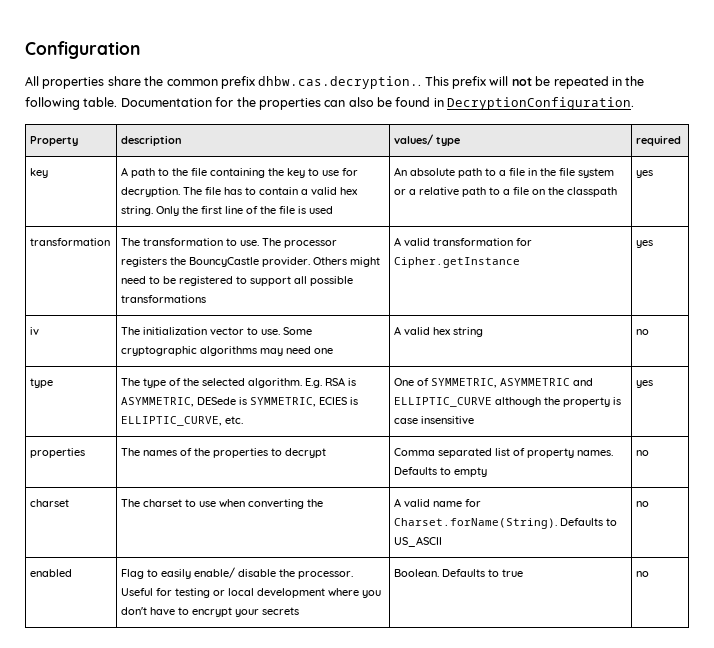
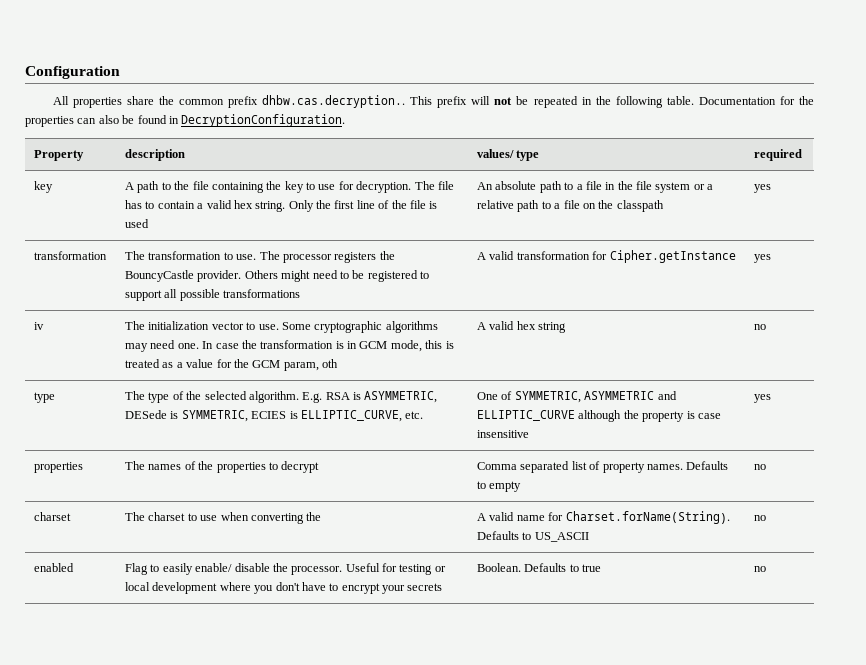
- iv | The initialization vector to use. Some cryptographic algorithms may need one | A valid hex string | no
+ iv | The initialization vector to use. Some cryptographic algorithms may need one. In case the transformation is in GCM mode, this is treated as a value for the GCM param, oth | A valid hex string | no

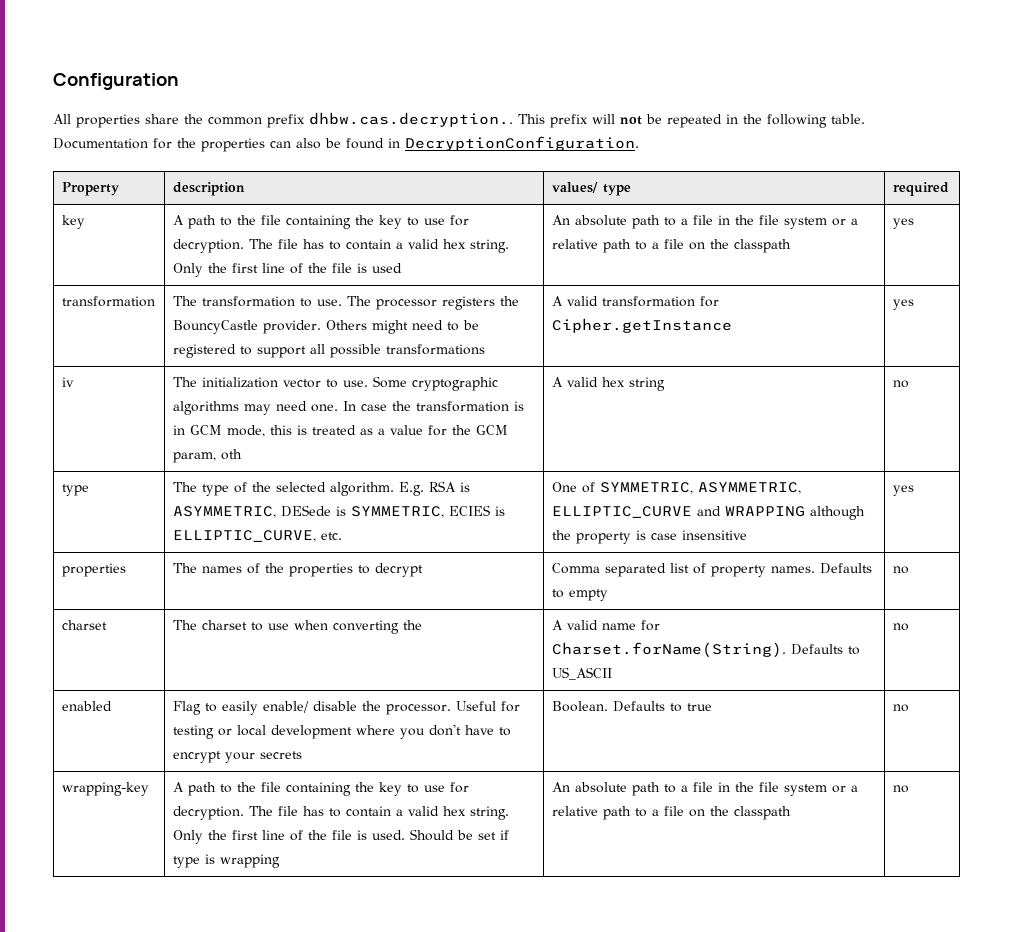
- type | The type of the selected algorithm. E.g. RSA is ASYMMETRIC, DESede is SYMMETRIC, ECIES is ELLIPTIC_CURVE, etc. | One of SYMMETRIC, ASYMMETRIC and ELLIPTIC_CURVE although the property is case insensitive | yes
+ type | The type of the selected algorithm. E.g. RSA is ASYMMETRIC, DESede is SYMMETRIC, ECIES is ELLIPTIC_CURVE, etc. | One of SYMMETRIC, ASYMMETRIC, ELLIPTIC_CURVE and WRAPPING although the property is case insensitive | yes
+ wrapping-key | A path to the file containing the key to use for decryption. The file has to contain a valid hex string. Only the first line of the file is used. Should be set if type is wrapping | An absolute path to a file in the file system or a relative path to a file on the classpath | no

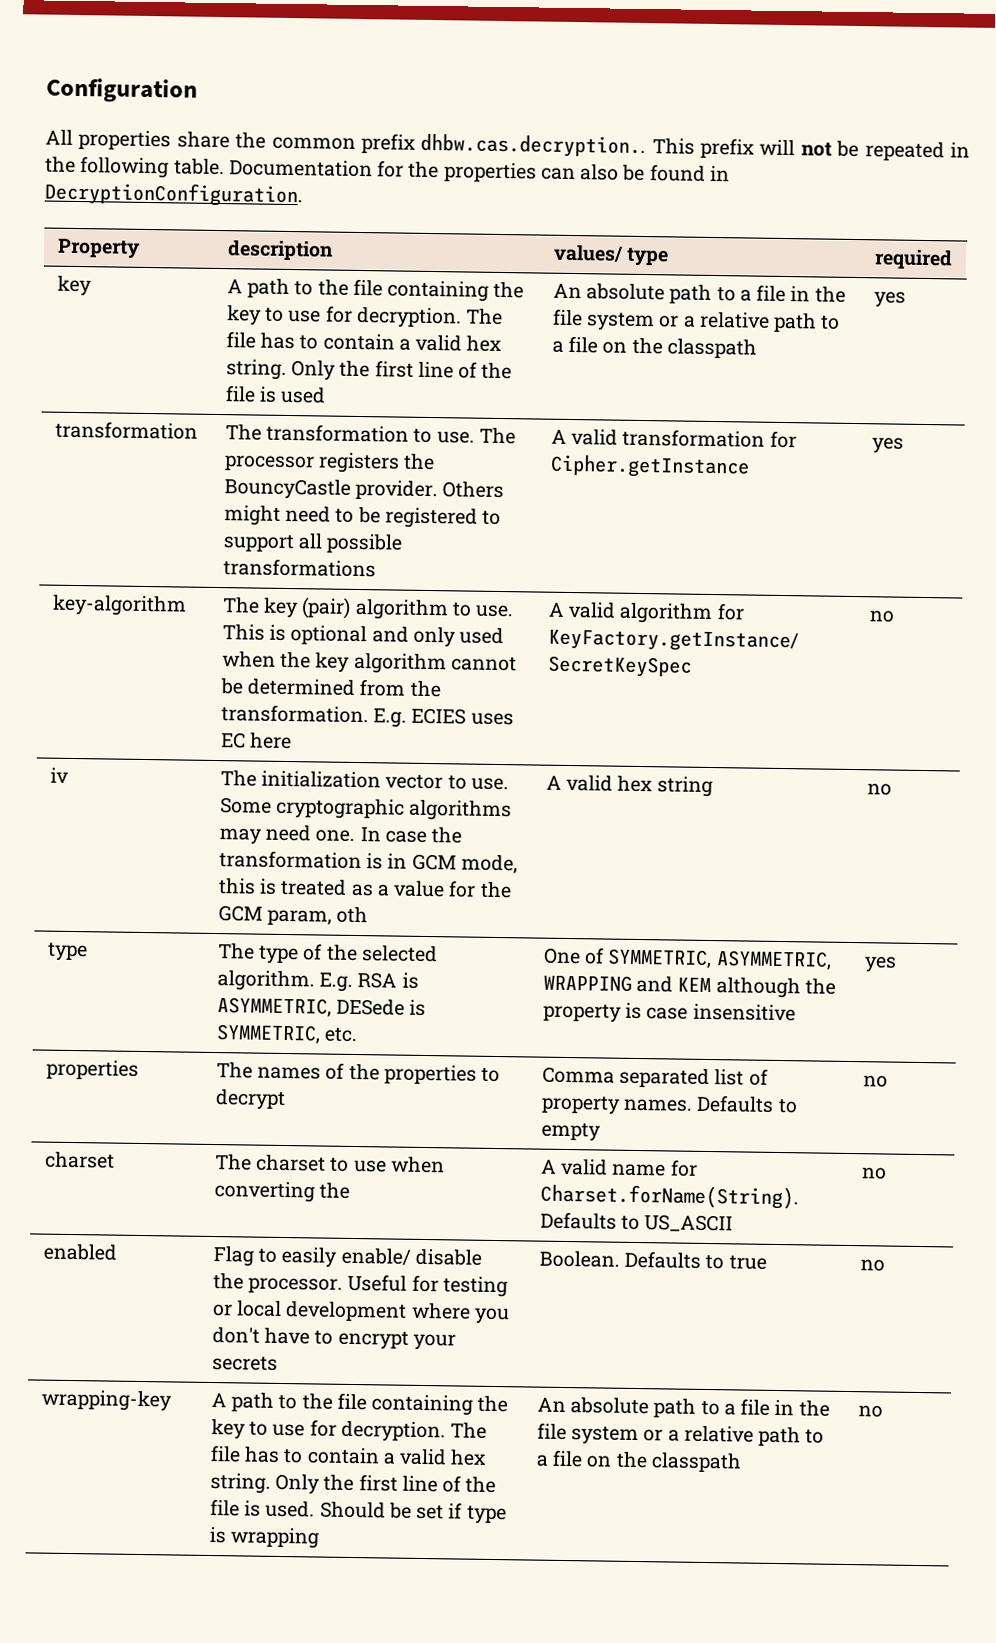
+ key-algorithm | The key (pair) algorithm to use. This is optional and only used when the key algorithm cannot be determined from the transformation. E.g. ECIES uses EC here | A valid algorithm for KeyFactory.getInstance/ SecretKeySpec | no
- type | The type of the selected algorithm. E.g. RSA is ASYMMETRIC, DESede is SYMMETRIC, ECIES is ELLIPTIC_CURVE, etc. | One of SYMMETRIC, ASYMMETRIC, ELLIPTIC_CURVE and WRAPPING although the property is case insensitive | yes
+ type | The type of the selected algorithm. E.g. RSA is ASYMMETRIC, DESede is SYMMETRIC, etc. | One of SYMMETRIC, ASYMMETRIC, WRAPPING and KEM although the property is case insensitive | yes

